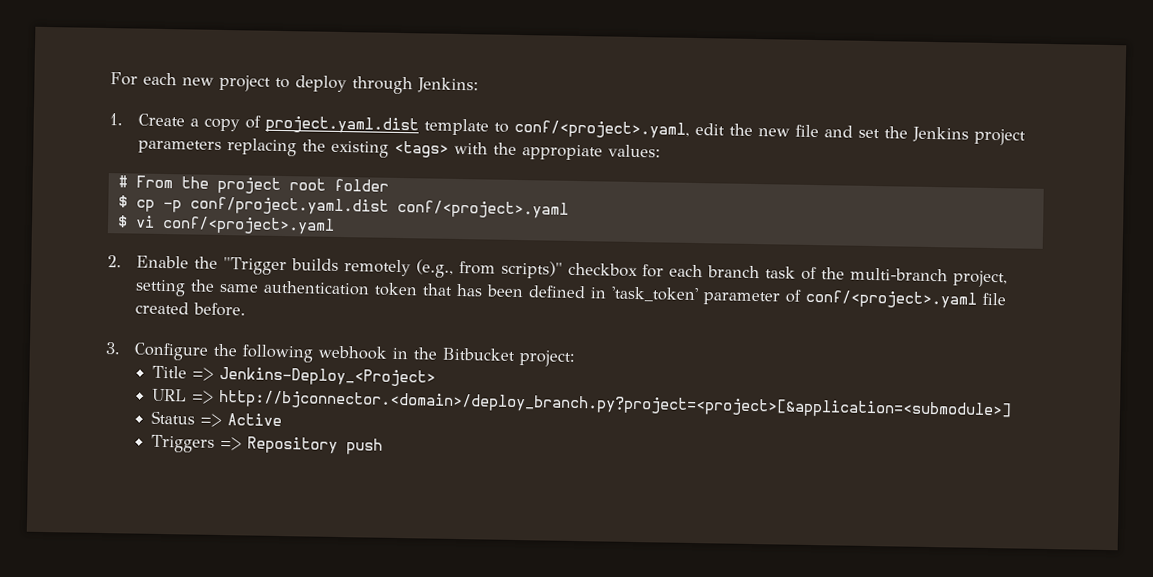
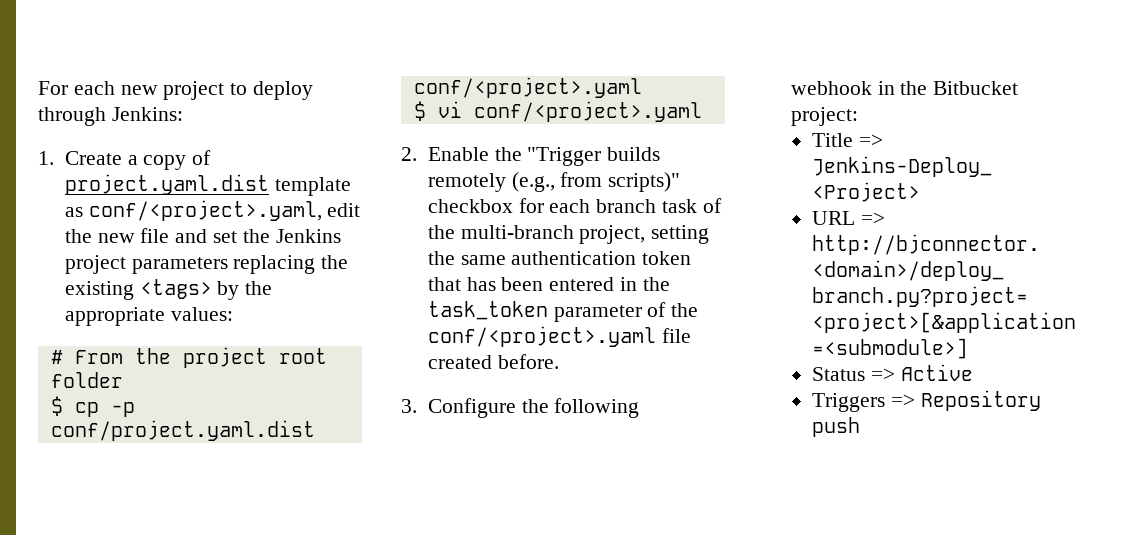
- 1. Create a copy of project.yaml.dist template to conf/<project>.yaml, edit the new file and set the Jenkins project parameters replacing the existing <tags> with the appropiate values:
+ 1. Create a copy of project.yaml.dist template as conf/<project>.yaml, edit the new file and set the Jenkins project parameters replacing the existing <tags> by the appropriate values:
- 2. Enable the "Trigger builds remotely (e.g., from scripts)" checkbox for each branch task of the multi-branch project, setting the same authentication token that has been defined in 'task_token' parameter of conf/<project>.yaml file created before.
+ 2. Enable the "Trigger builds remotely (e.g., from scripts)" checkbox for each branch task of the multi-branch project, setting the same authentication token that has been entered in the task_token parameter of the conf/<project>.yaml file created before.

